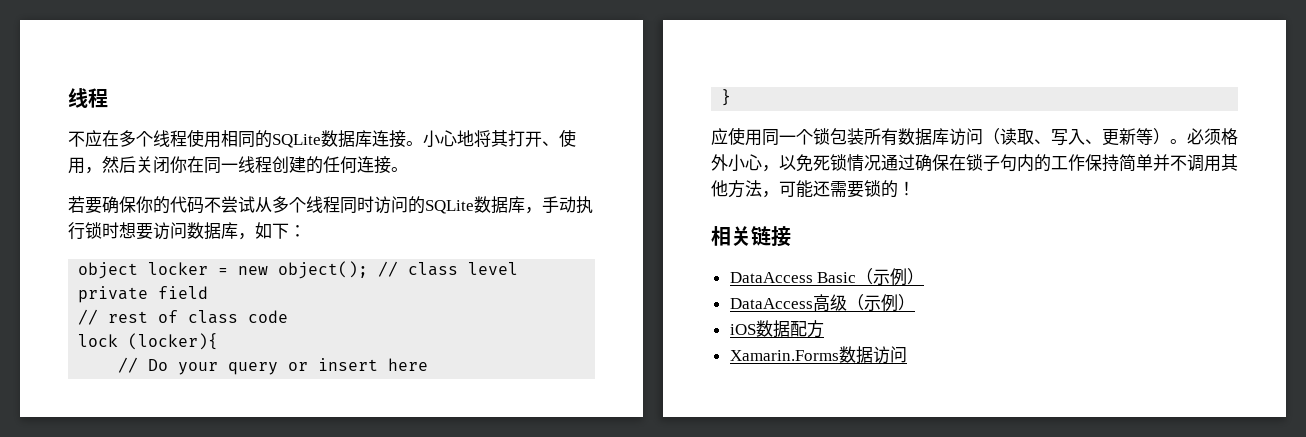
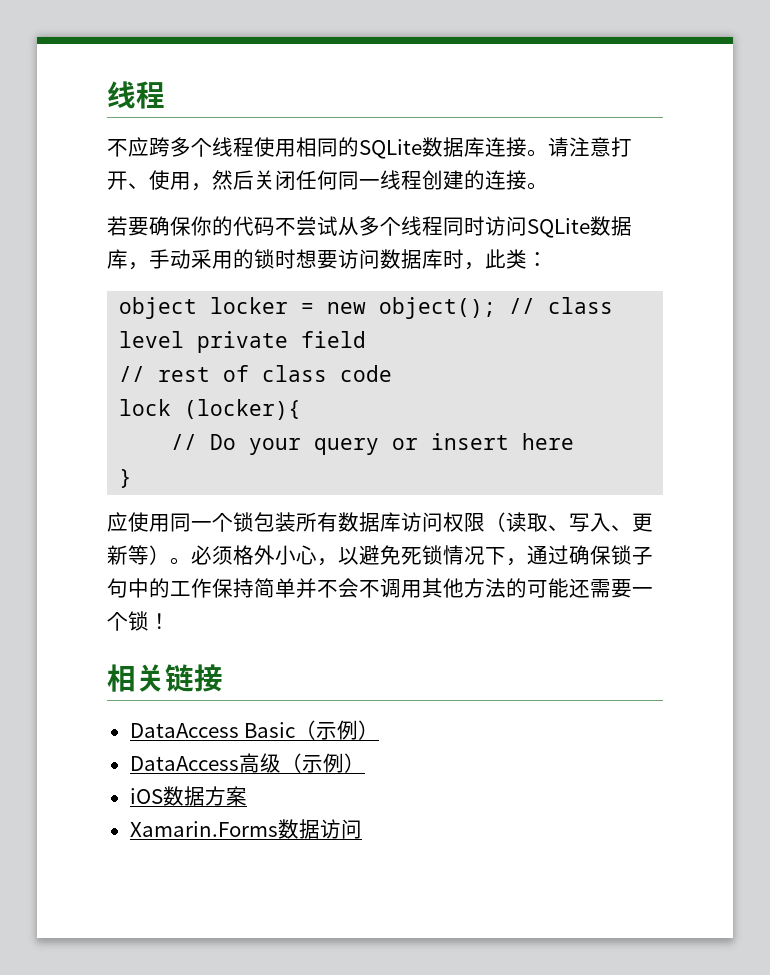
- 不应在多个线程使用相同的SQLite数据库连接。
+ 不应跨多个线程使用相同的SQLite数据库连接。
- 小心地将其打开、使用，然后关闭你在同一线程创建的任何连接。
+ 请注意打开、使用，然后关闭任何同一线程创建的连接。
- 若要确保你的代码不尝试从多个线程同时访问的SQLite数据库，手动执行锁时想要访问数据库，如下：
+ 若要确保你的代码不尝试从多个线程同时访问SQLite数据库，手动采用的锁时想要访问数据库时，此类：
- 应使用同一个锁包装所有数据库访问（读取、写入、更新等）。
+ 应使用同一个锁包装所有数据库访问权限（读取、写入、更新等）。
- 必须格外小心，以免死锁情况通过确保在锁子句内的工作保持简单并不调用其他方法，可能还需要锁的！
+ 必须格外小心，以避免死锁情况下，通过确保锁子句中的工作保持简单并不会不调用其他方法的可能还需要一个锁！
- iOS数据配方
+ iOS数据方案

